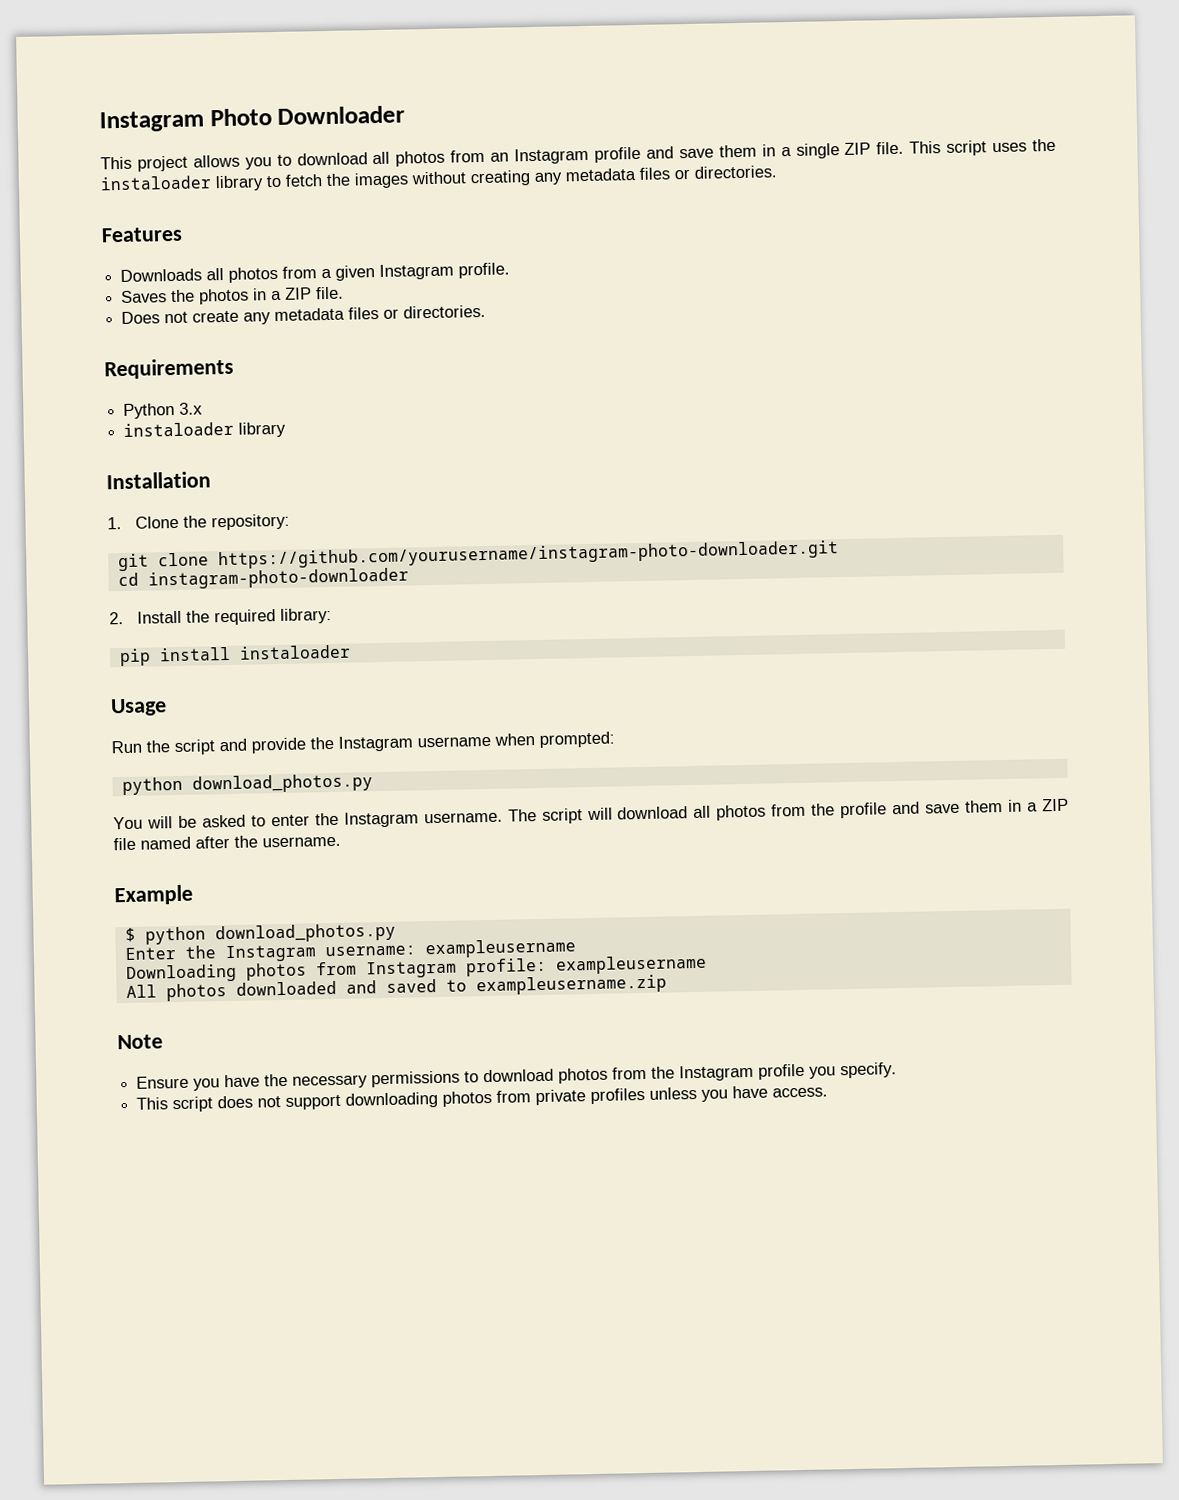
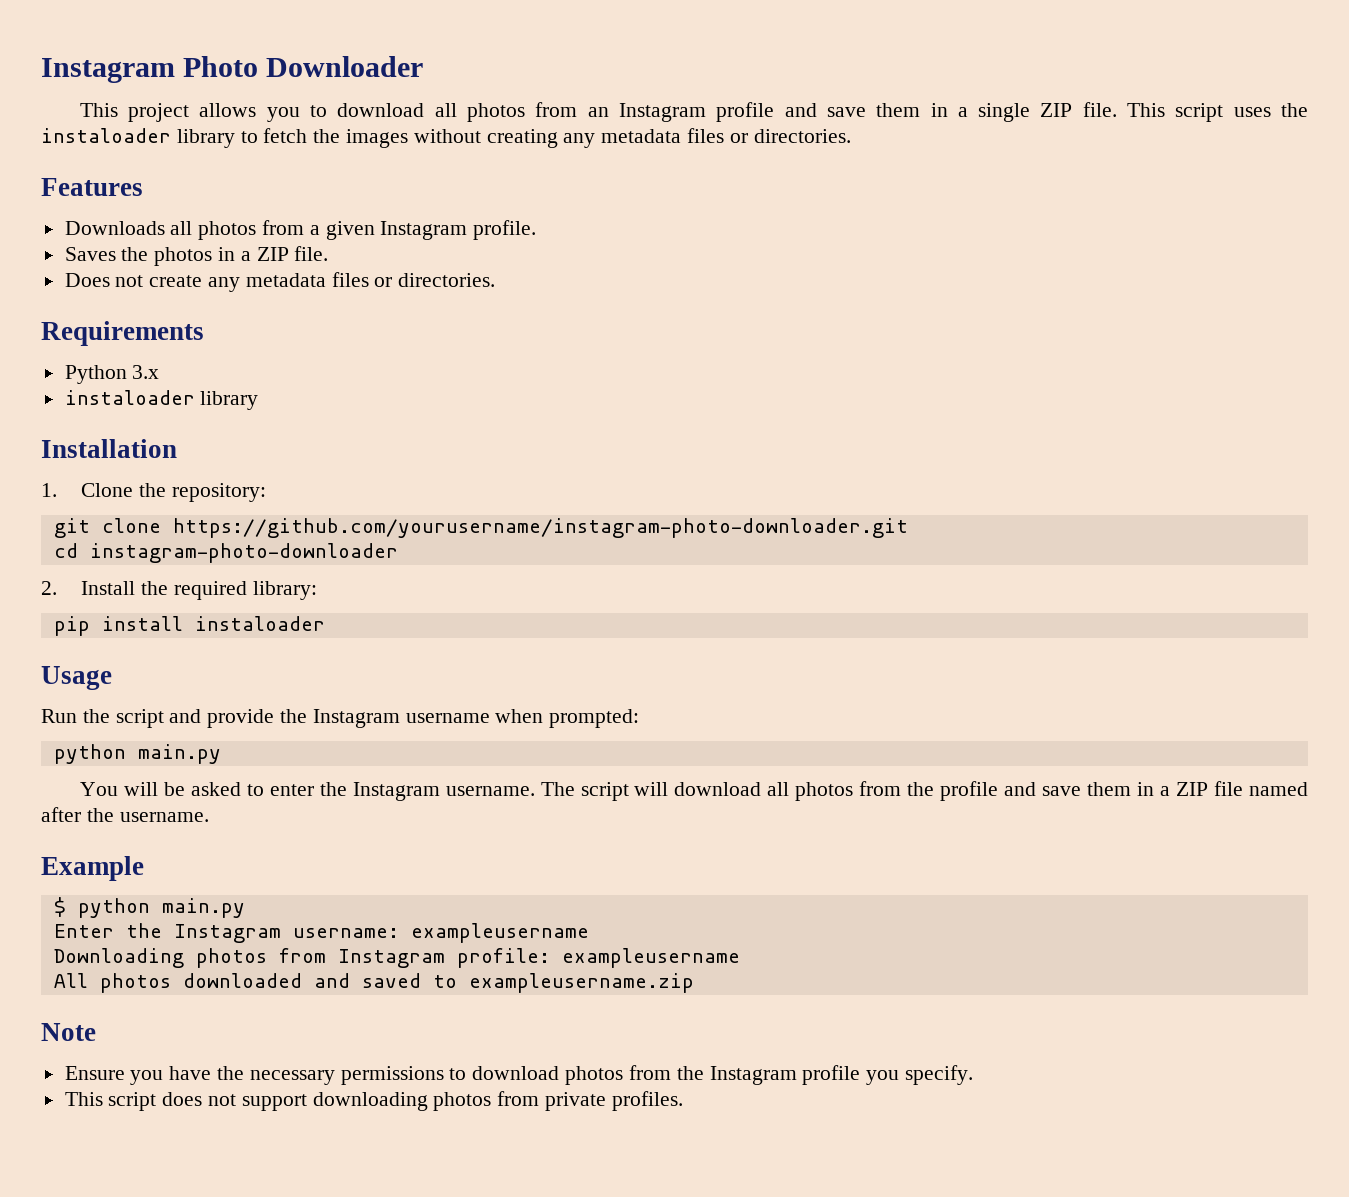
  Run the script and provide the Instagram username when prompted:
- python download_photos.py
+ python main.py
- $ python download_photos.py
+ $ python main.py
- This script does not support downloading photos from private profiles unless you have access.
+ This script does not support downloading photos from private profiles.

